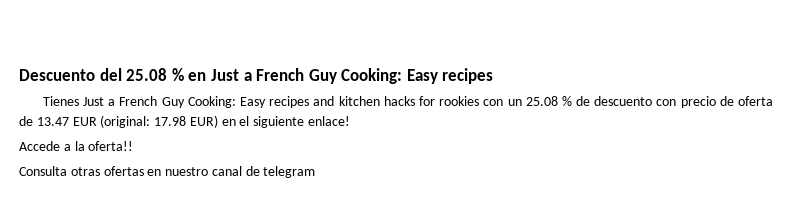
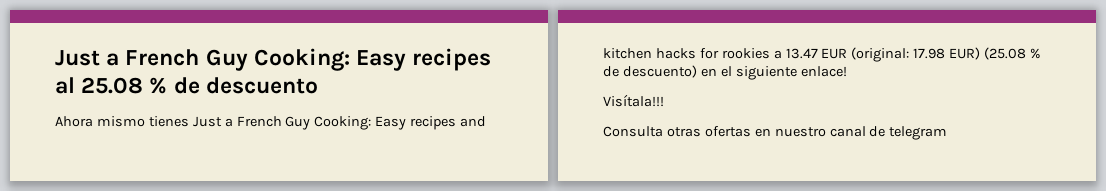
- Descuento del 25.08 % en Just a French Guy Cooking: Easy recipes
- Tienes Just a French Guy Cooking: Easy recipes and kitchen hacks for rookies con un 25.08 % de descuento con precio de oferta de 13.47 EUR (original: 17.98 EUR) en el siguiente enlace!
+ Just a French Guy Cooking: Easy recipes al 25.08 % de descuento
+ Ahora mismo tienes Just a French Guy Cooking: Easy recipes and kitchen hacks for rookies a 13.47 EUR (original: 17.98 EUR) (25.08 % de descuento) en el siguiente enlace!
- Accede a la oferta!!
+ Visítala!!!

